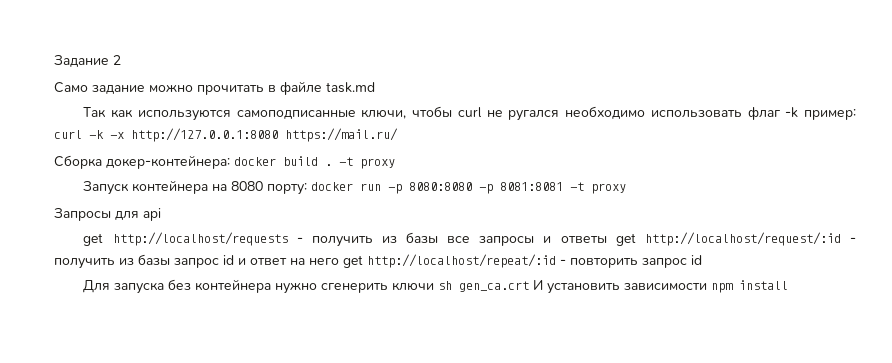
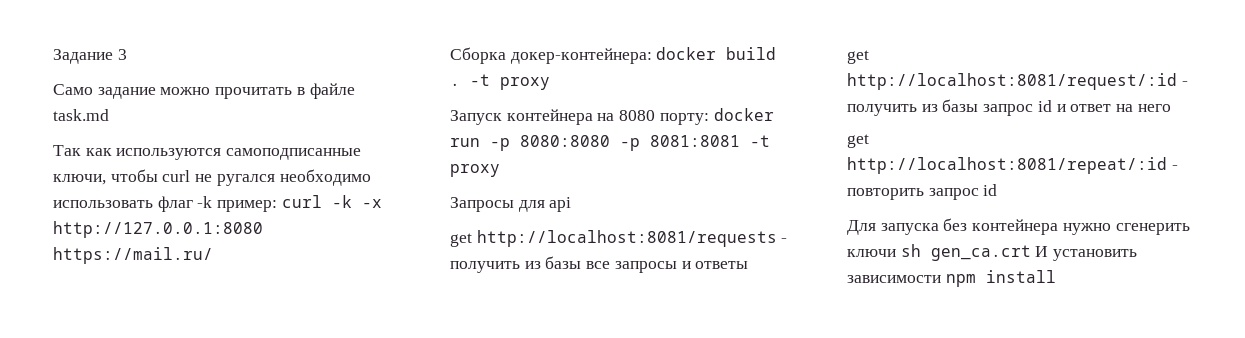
- Задание 2
+ Задание 3
- get http://localhost/requests - получить из базы все запросы и ответы get http://localhost/request/:id - получить из базы запрос id и ответ на него get http://localhost/repeat/:id - повторить запрос id
+ get http://localhost:8081/requests - получить из базы все запросы и ответы
+ get http://localhost:8081/request/:id - получить из базы запрос id и ответ на него
+ get http://localhost:8081/repeat/:id - повторить запрос id

